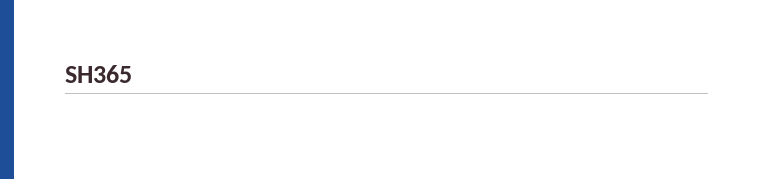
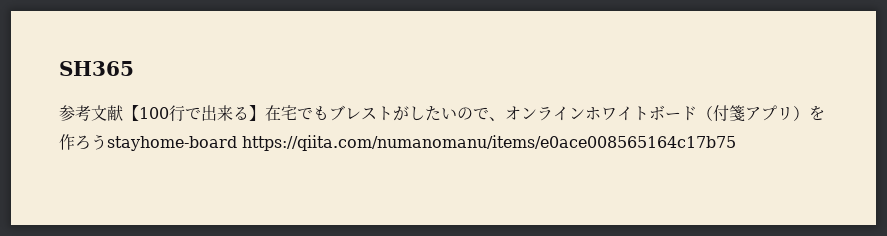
+ 参考文献【100行で出来る】在宅でもブレストがしたいので、オンラインホワイトボード（付箋アプリ）を作ろうstayhome-board https://qiita.com/numanomanu/items/e0ace008565164c17b75

